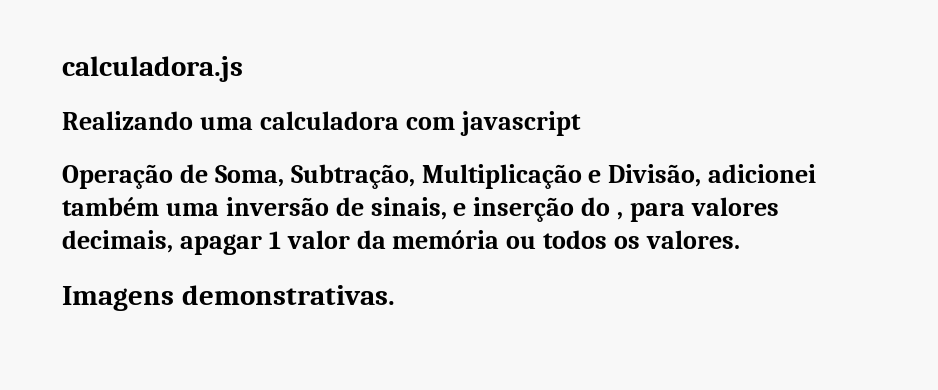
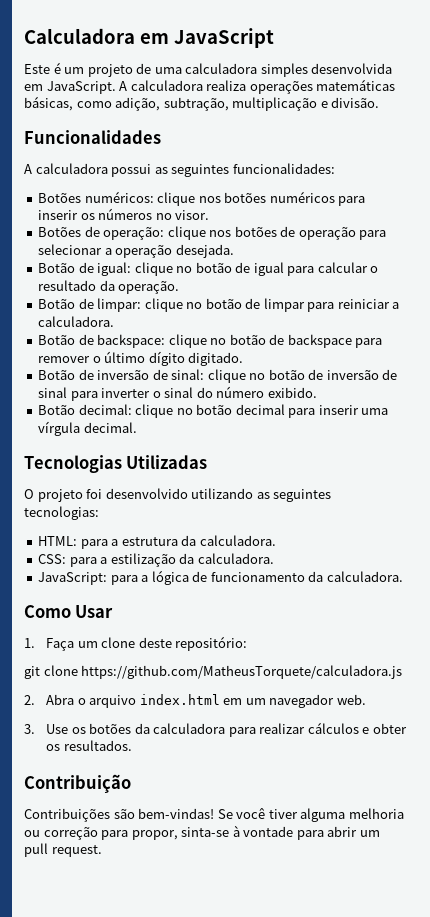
- calculadora.js
- Realizando uma calculadora com javascript
- Operação de Soma, Subtração, Multiplicação e Divisão, adicionei também uma inversão de sinais, e inserção do , para valores decimais, apagar 1 valor da memória ou todos os valores.
- Imagens demonstrativas.
+ Calculadora em JavaScript
+ Este é um projeto de uma calculadora simples desenvolvida em JavaScript. A calculadora realiza operações matemáticas básicas, como adição, subtração, multiplicação e divisão.
+ Funcionalidades
+ A calculadora possui as seguintes funcionalidades:
+ Botões numéricos: clique nos botões numéricos para inserir os números no visor.
+ Botões de operação: clique nos botões de operação para selecionar a operação desejada.
+ Botão de igual: clique no botão de igual para calcular o resultado da operação.
+ Botão de limpar: clique no botão de limpar para reiniciar a calculadora.
+ Botão de backspace: clique no botão de backspace para remover o último dígito digitado.
+ Botão de inversão de sinal: clique no botão de inversão de sinal para inverter o sinal do número exibido.
+ Botão decimal: clique no botão decimal para inserir uma vírgula decimal.
+ Tecnologias Utilizadas
+ O projeto foi desenvolvido utilizando as seguintes tecnologias:
+ HTML: para a estrutura da calculadora.
+ CSS: para a estilização da calculadora.
+ JavaScript: para a lógica de funcionamento da calculadora.
+ Como Usar
+ 1. Faça um clone deste repositório:
+ git clone https://github.com/MatheusTorquete/calculadora.js
+ 2. Abra o arquivo index.html em um navegador web.
+ 3. Use os botões da calculadora para realizar cálculos e obter os resultados.
+ Contribuição
+ Contribuições são bem-vindas! Se você tiver alguma melhoria ou correção para propor, sinta-se à vontade para abrir um pull request.

